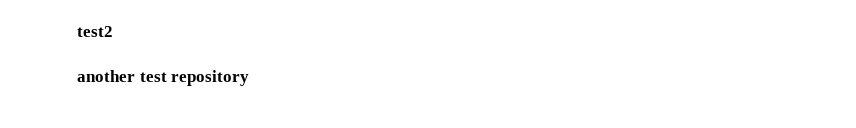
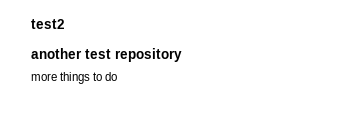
+ more things to do

